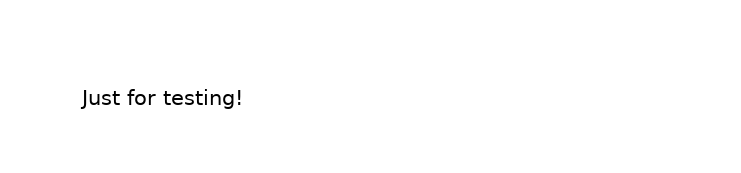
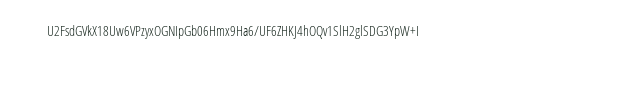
- Just for testing!
+ U2FsdGVkX18Uw6VPzyxOGNIpGb06Hmx9Ha6/UF6ZHKJ4hOQv1SlH2glSDG3YpW+I

